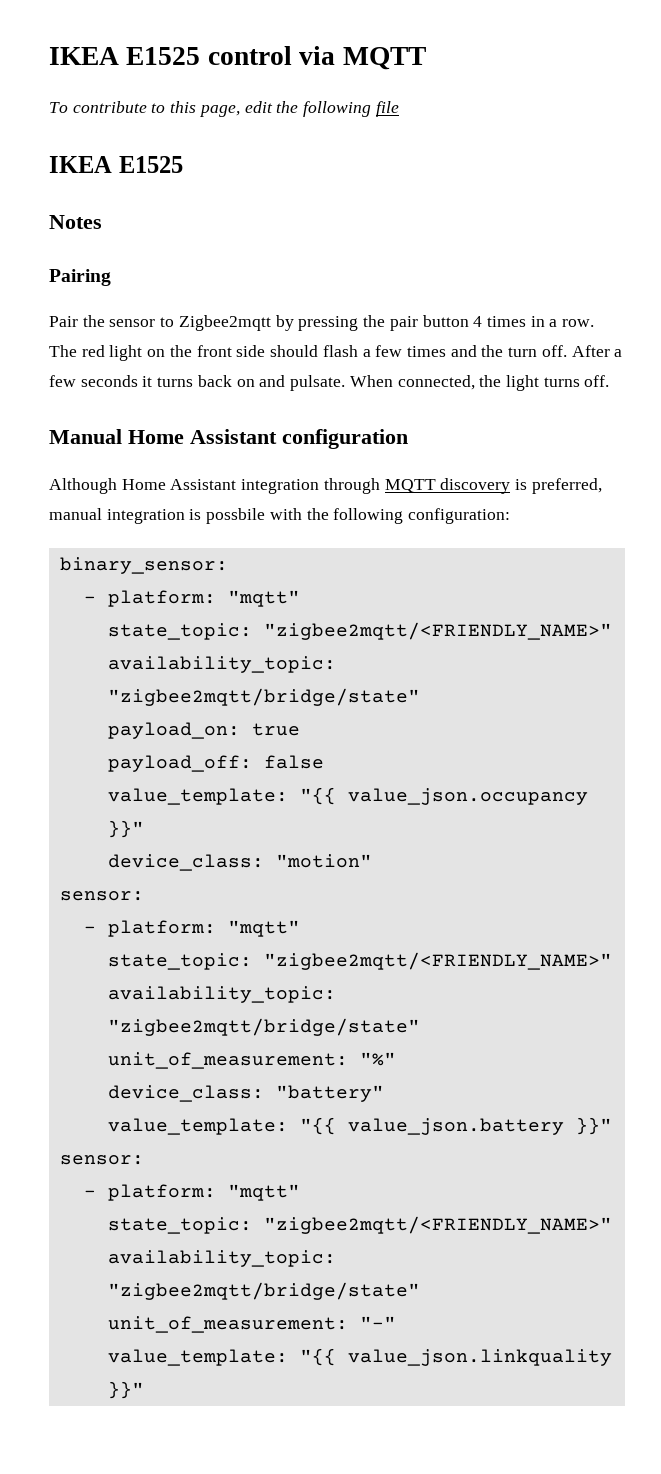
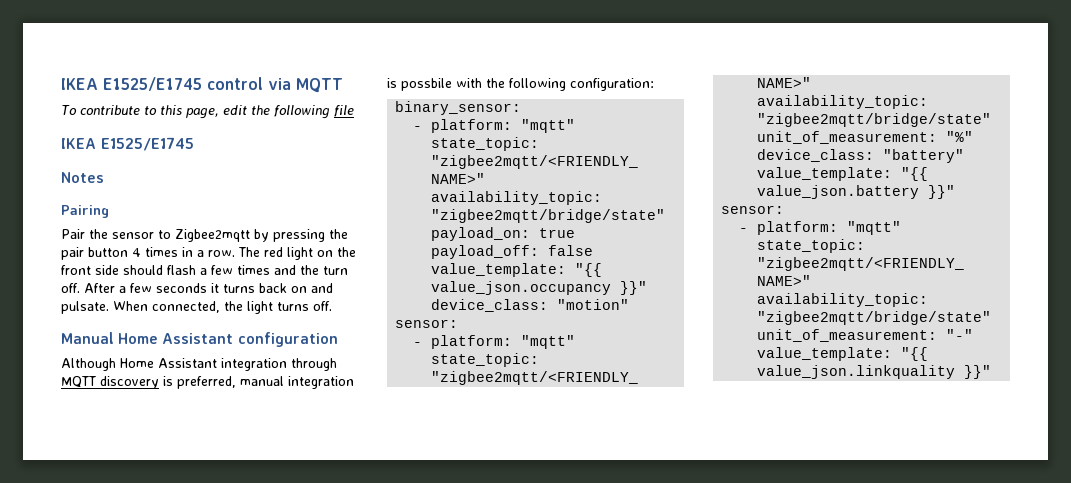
- IKEA E1525 control via MQTT
+ IKEA E1525/E1745 control via MQTT
  To contribute to this page, edit the following file
- IKEA E1525
+ IKEA E1525/E1745

